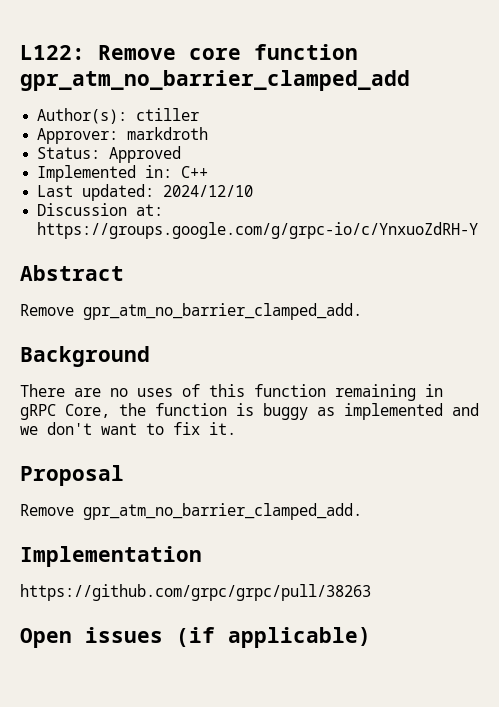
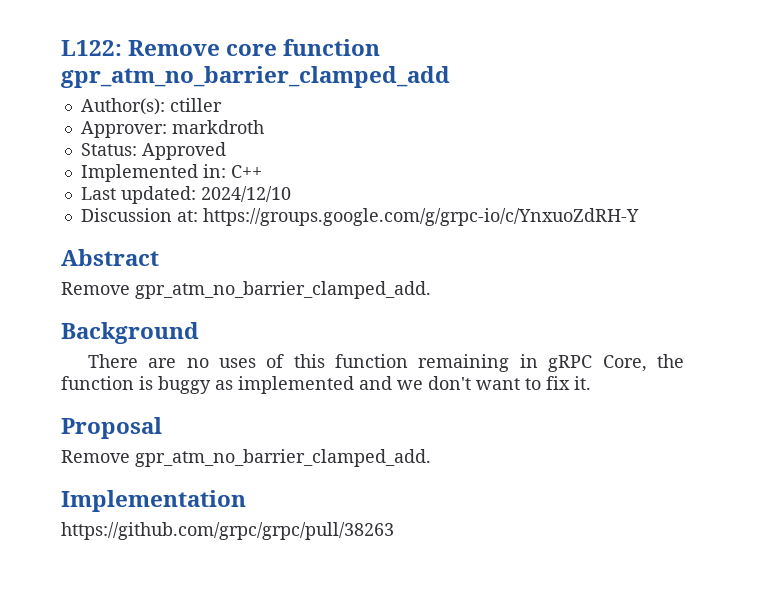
- Open issues (if applicable)

